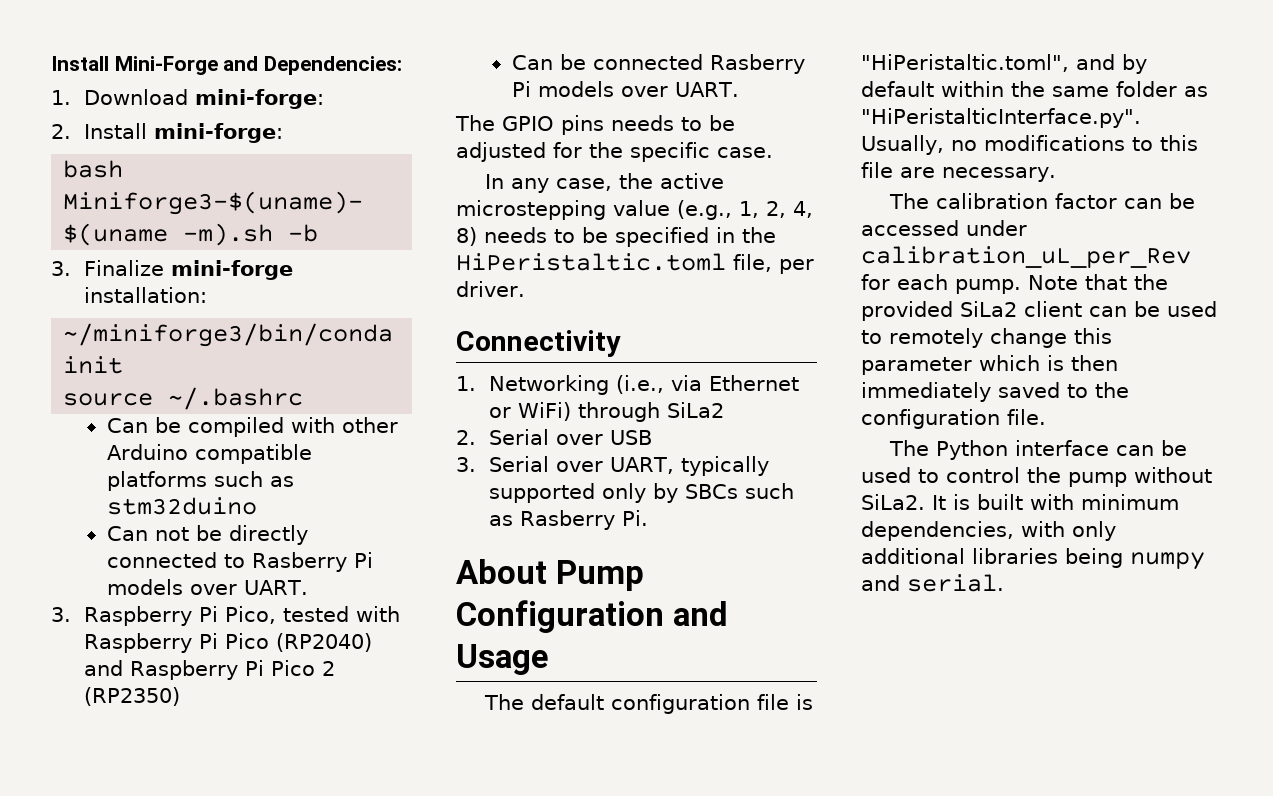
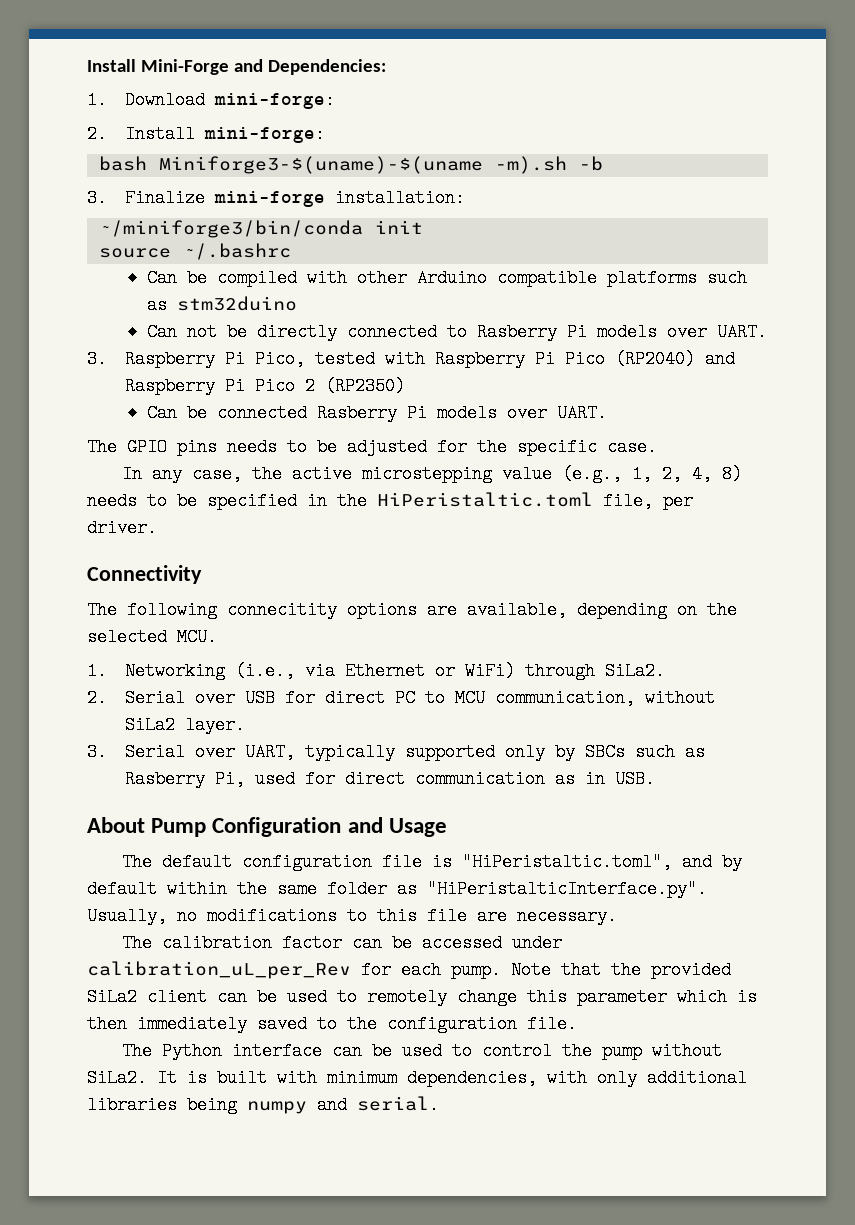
+ The following connecitity options are available, depending on the selected MCU.
- 1. Networking (i.e., via Ethernet or WiFi) through SiLa2
+ 1. Networking (i.e., via Ethernet or WiFi) through SiLa2.
- 2. Serial over USB
+ 2. Serial over USB for direct PC to MCU communication, without SiLa2 layer.
- 3. Serial over UART, typically supported only by SBCs such as Rasberry Pi.
+ 3. Serial over UART, typically supported only by SBCs such as Rasberry Pi, used for direct communication as in USB.

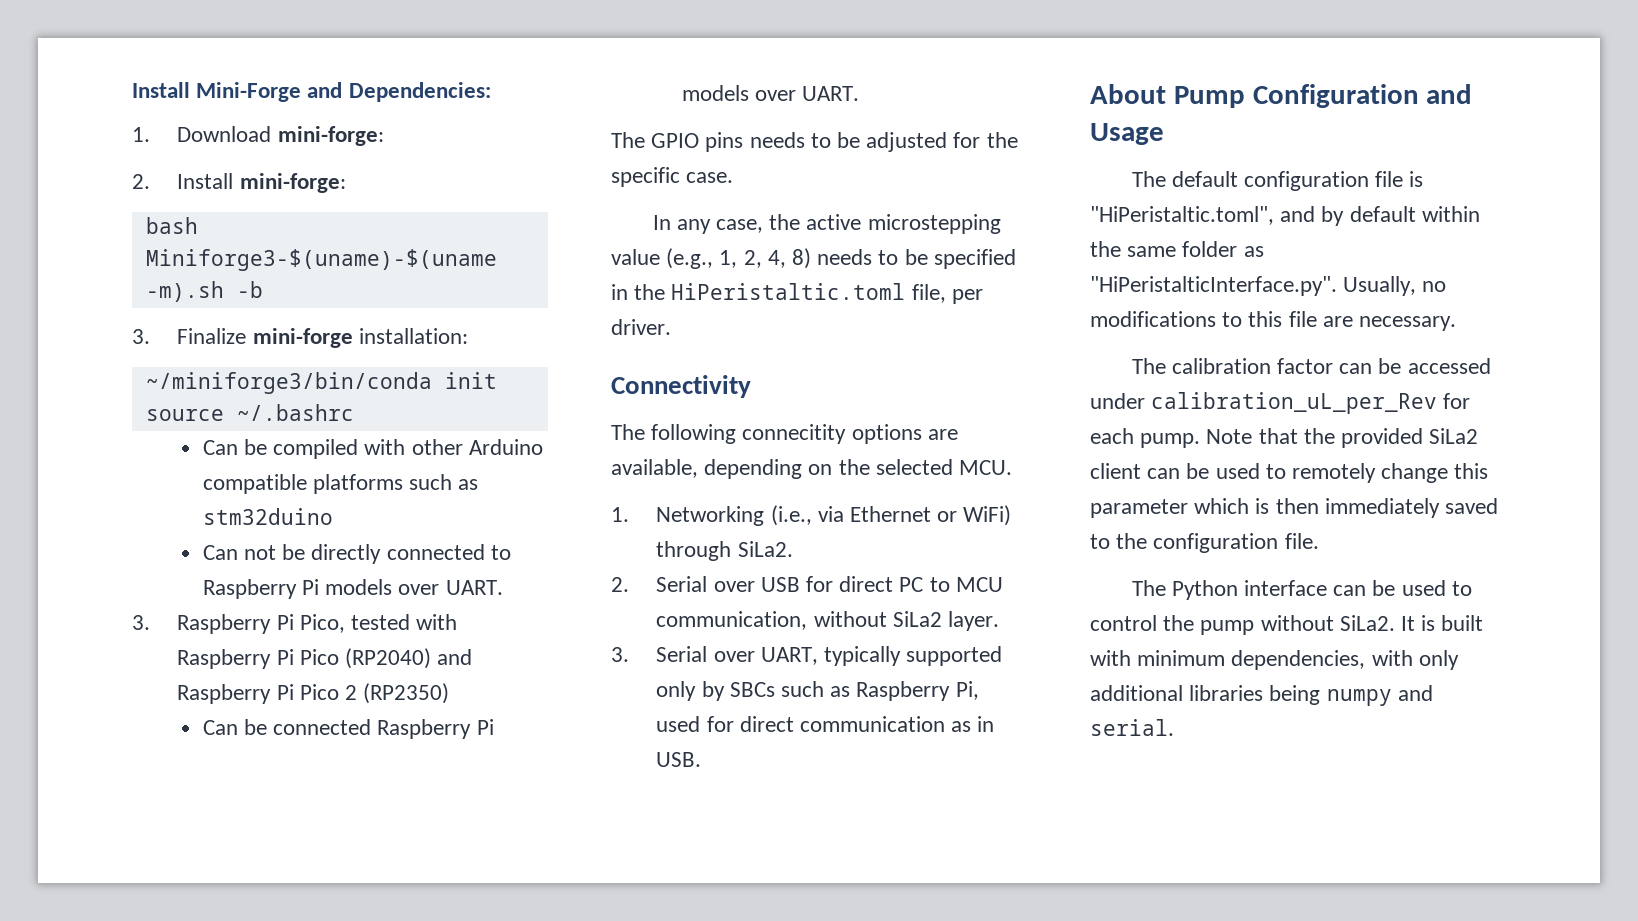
- Can not be directly connected to Rasberry Pi models over UART.
+ Can not be directly connected to Raspberry Pi models over UART.
- Can be connected Rasberry Pi models over UART.
+ Can be connected Raspberry Pi models over UART.
- 3. Serial over UART, typically supported only by SBCs such as Rasberry Pi, used for direct communication as in USB.
+ 3. Serial over UART, typically supported only by SBCs such as Raspberry Pi, used for direct communication as in USB.

